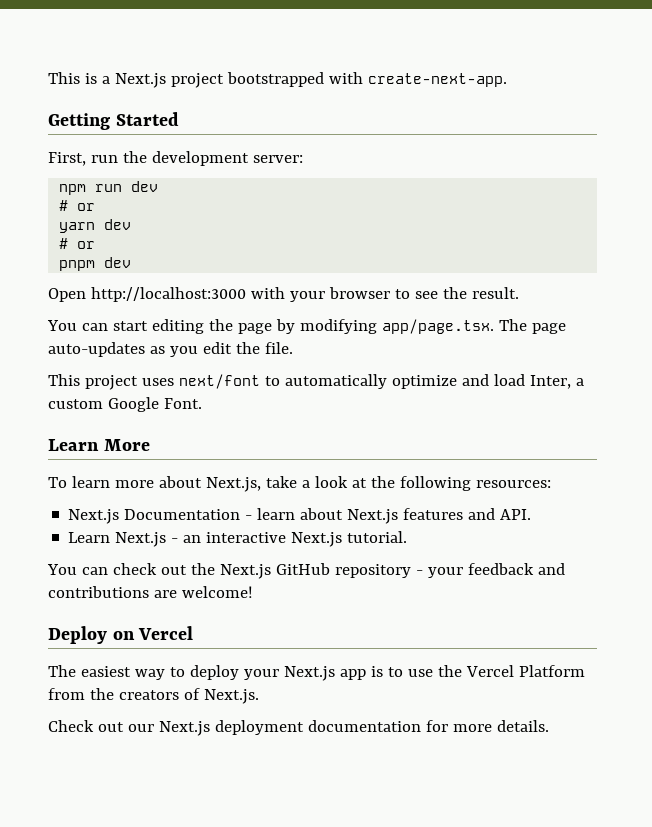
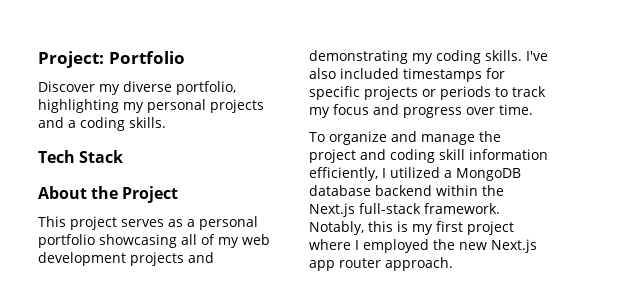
- This is a Next.js project bootstrapped with create-next-app.
- Getting Started
- First, run the development server:
- npm run dev
- # or
- yarn dev
- # or
- pnpm dev
- Open http://localhost:3000 with your browser to see the result.
- You can start editing the page by modifying app/page.tsx. The page auto-updates as you edit the file.
- This project uses next/font to automatically optimize and load Inter, a custom Google Font.
- Learn More
- To learn more about Next.js, take a look at the following resources:
- Next.js Documentation - learn about Next.js features and API.
- Learn Next.js - an interactive Next.js tutorial.
- You can check out the Next.js GitHub repository - your feedback and contributions are welcome!
- Deploy on Vercel
- The easiest way to deploy your Next.js app is to use the Vercel Platform from the creators of Next.js.
- Check out our Next.js deployment documentation for more details.
+ Project: Portfolio
+ Discover my diverse portfolio, highlighting my personal projects and a coding skills.
+ Tech Stack
+ About the Project
+ This project serves as a personal portfolio showcasing all of my web development projects and demonstrating my coding skills. I've also included timestamps for specific projects or periods to track my focus and progress over time.
+ To organize and manage the project and coding skill information efficiently, I utilized a MongoDB database backend within the Next.js full-stack framework. Notably, this is my first project where I employed the new Next.js app router approach.

